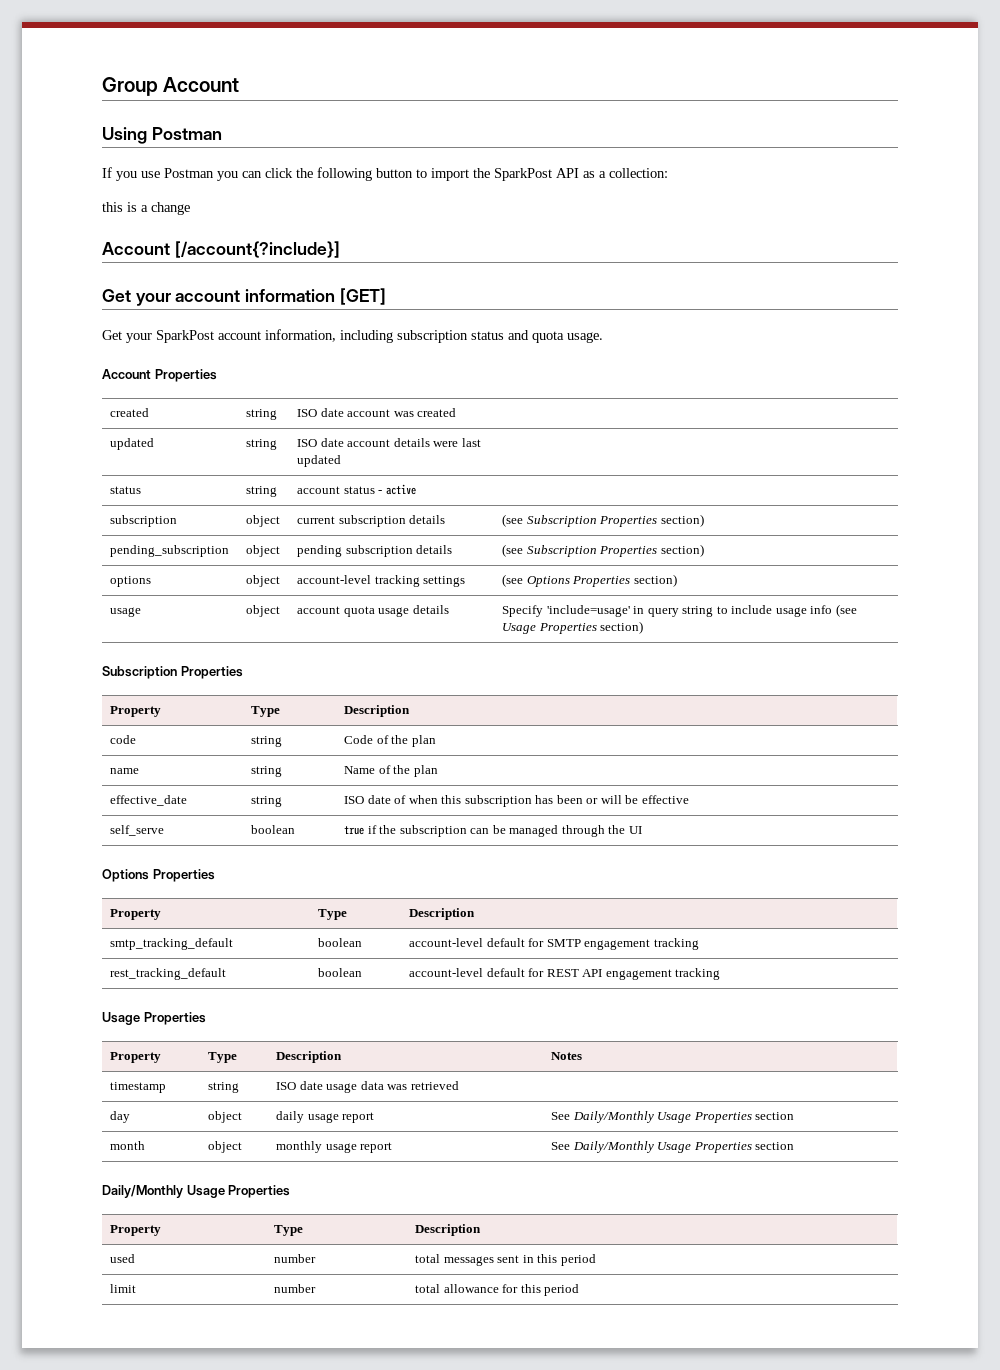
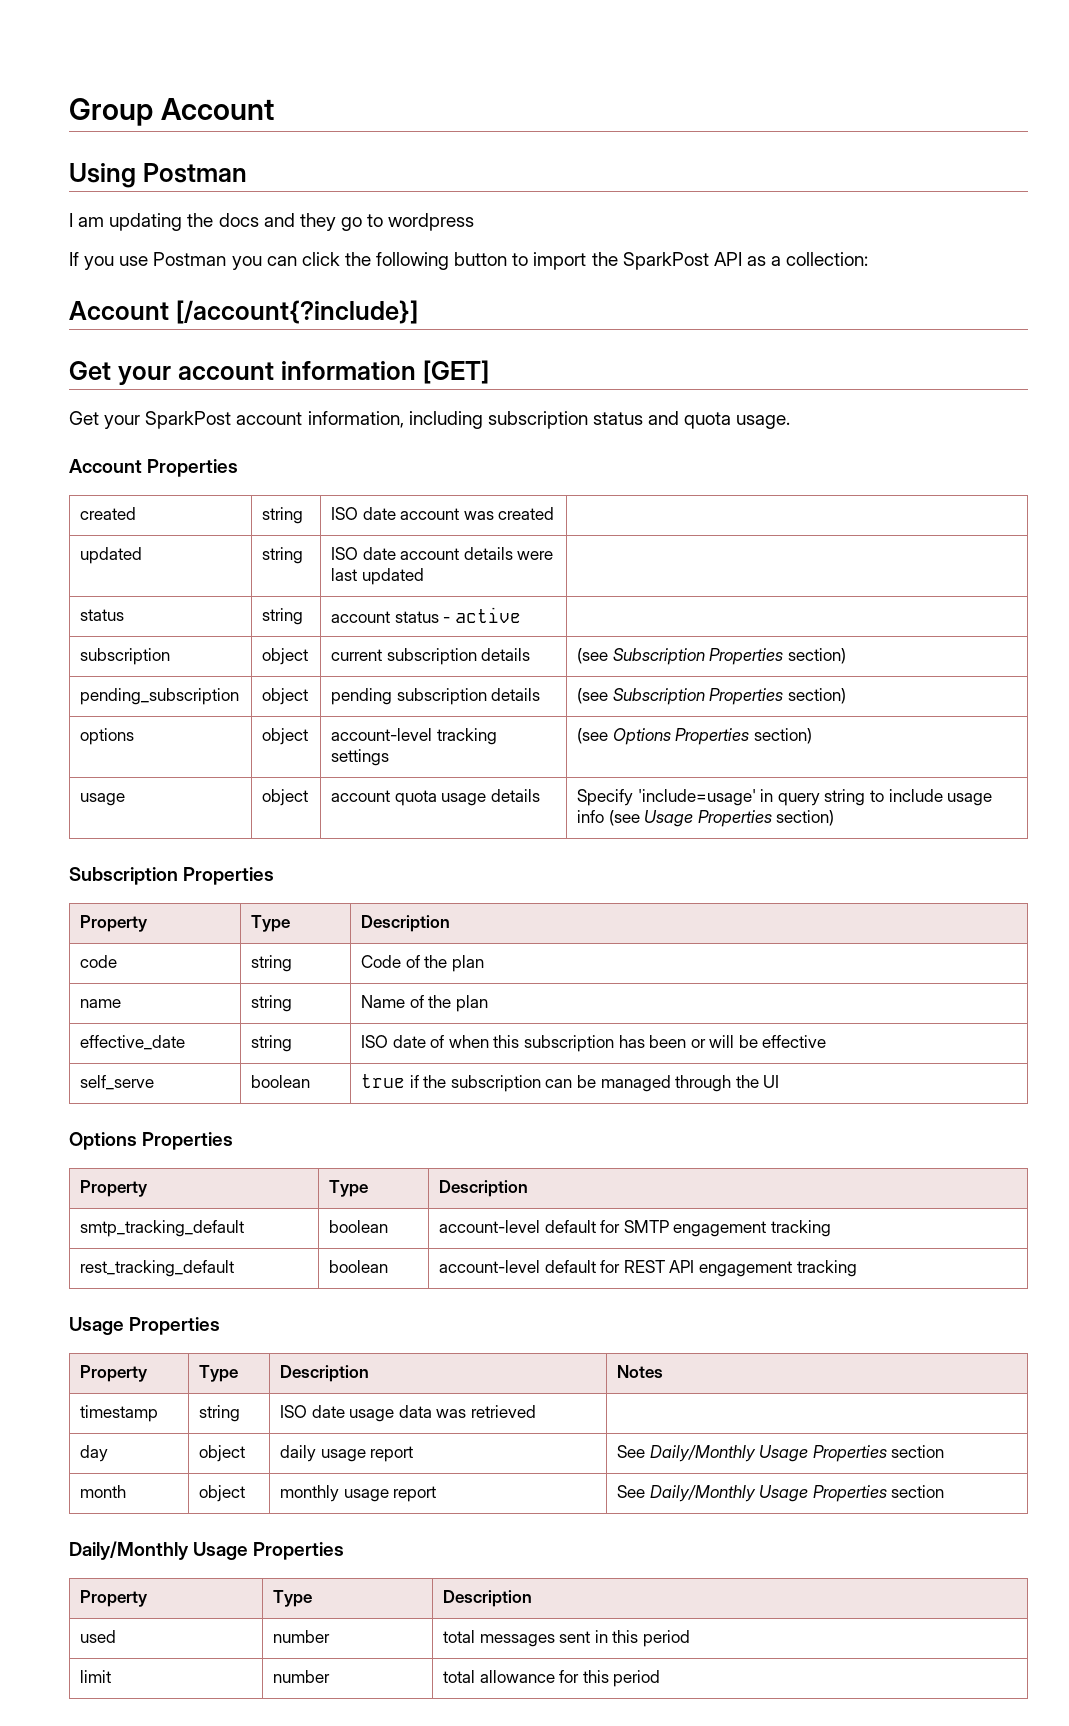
+ I am updating the docs and they go to wordpress
- this is a change

